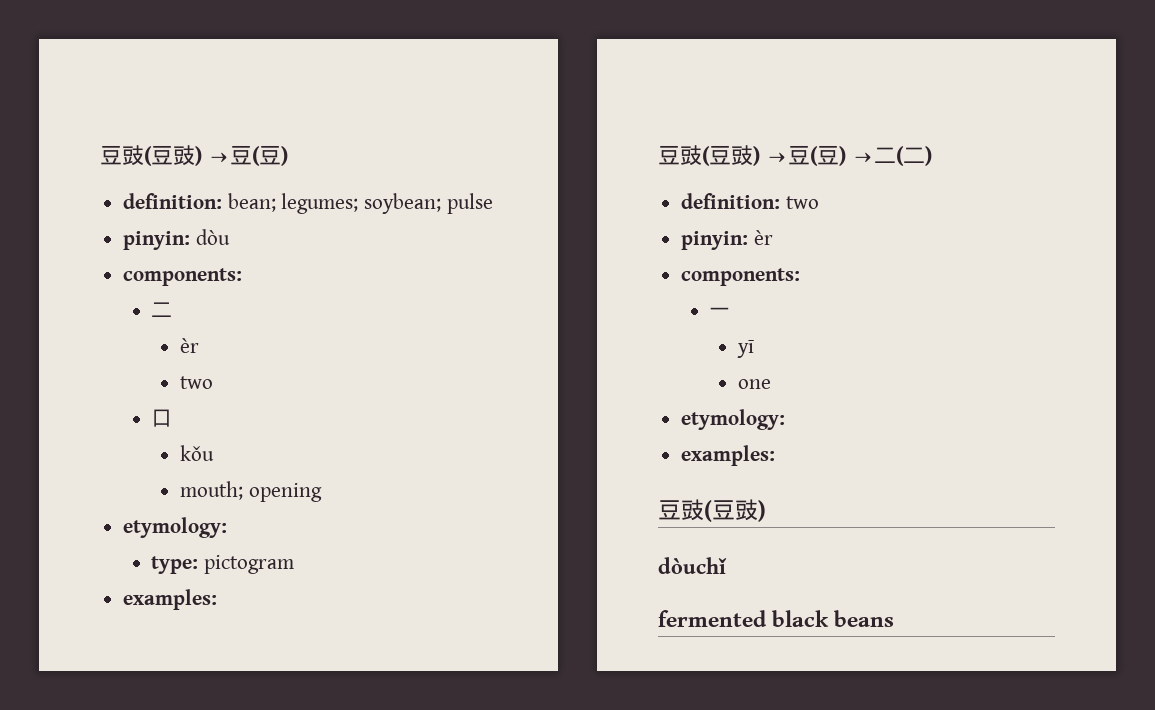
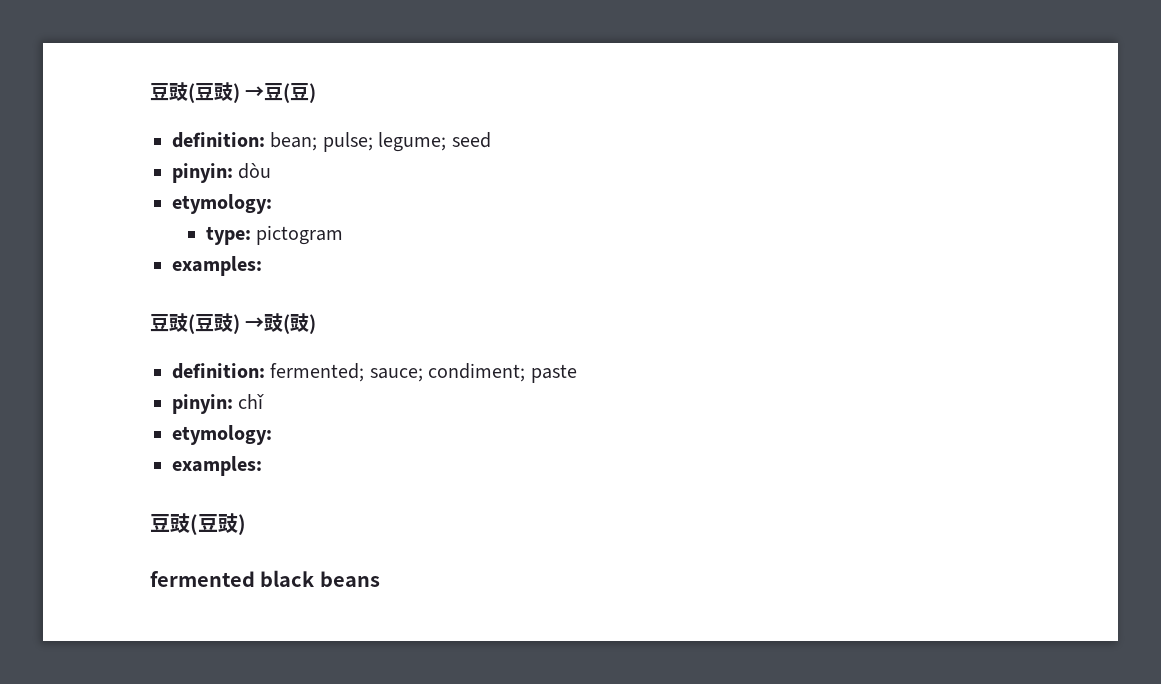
- definition: bean; legumes; soybean; pulse
+ definition: bean; pulse; legume; seed
  pinyin: dòu
- components:
- 二
- èr
- two
- 口
- kǒu
- mouth; opening
- 豆豉(豆豉) →豆(豆) →二(二)
- definition: two
- pinyin: èr
- components:
- 一
- yī
- one
+ 豆豉(豆豉) →豉(豉)
+ definition: fermented; sauce; condiment; paste
+ pinyin: chǐ
- dòuchǐ

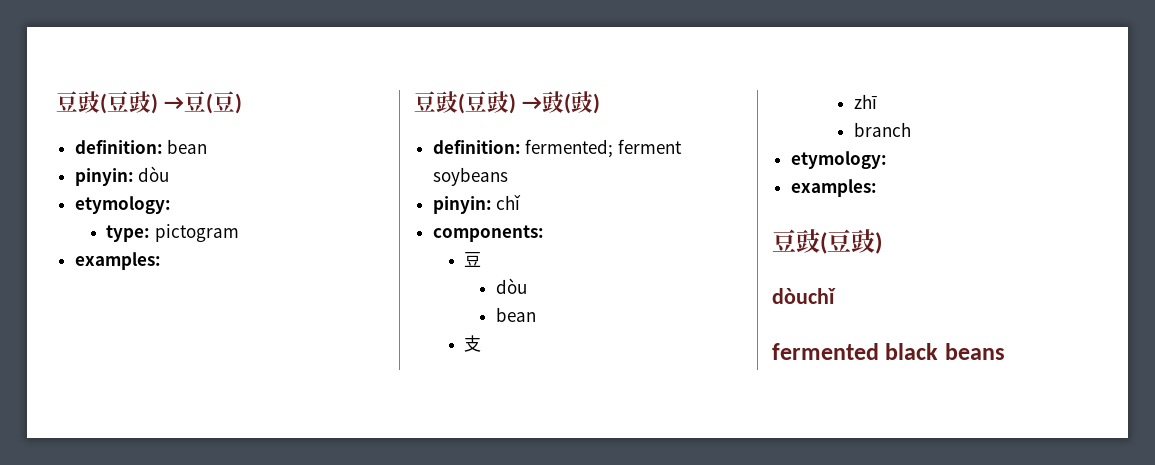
- definition: bean; pulse; legume; seed
+ definition: bean
- definition: fermented; sauce; condiment; paste
+ definition: fermented; ferment soybeans
+ components:
+ 豆
+ dòu
+ bean
+ 支
+ zhī
+ branch
+ dòuchǐ

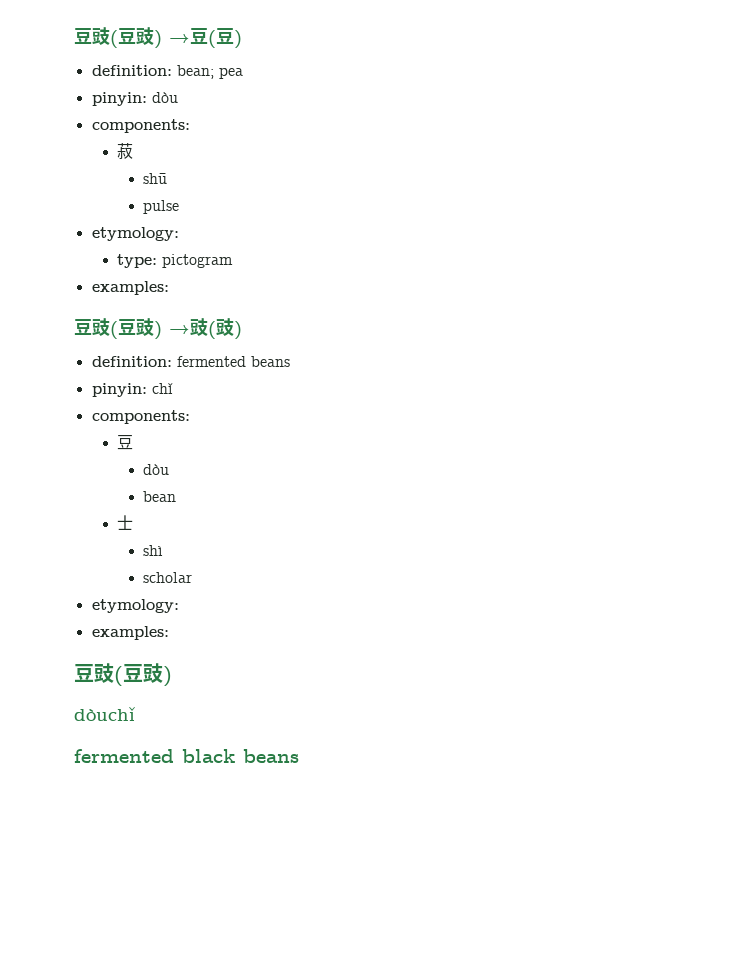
- definition: bean
+ definition: bean; pea
  pinyin: dòu
+ components:
+ 菽
+ shū
+ pulse
- definition: fermented; ferment soybeans
+ definition: fermented beans
- 支
- zhī
- branch
+ 士
+ shì
+ scholar

